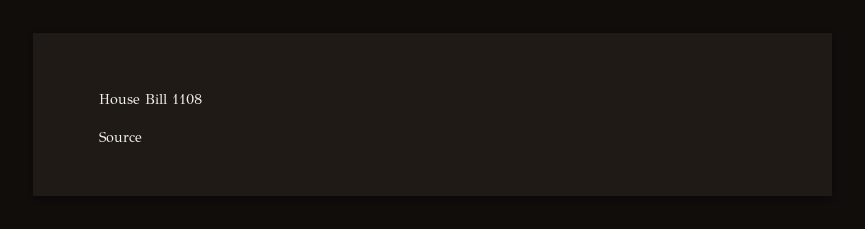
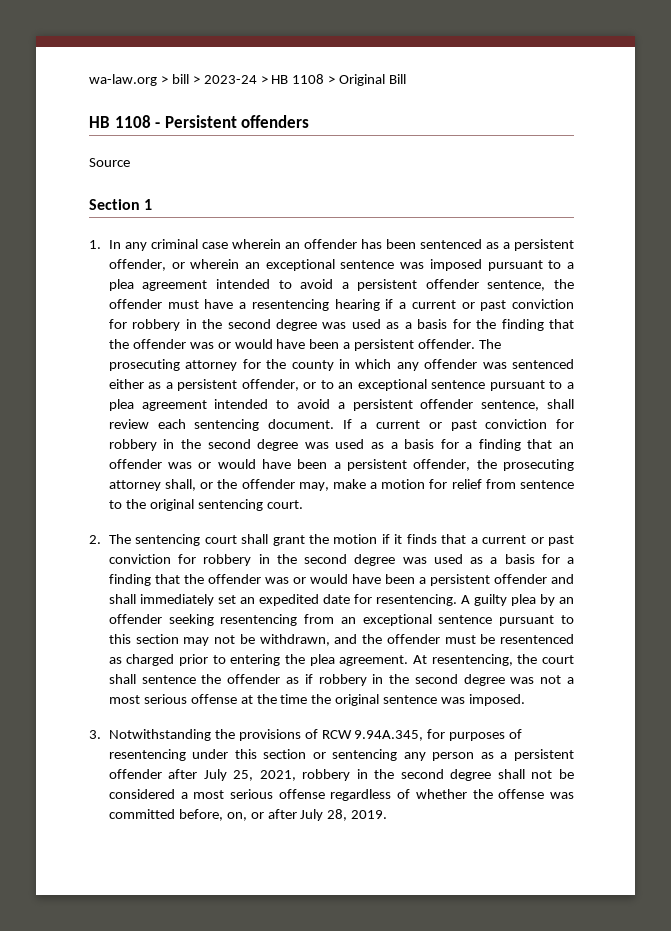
- House Bill 1108
+ wa-law.org > bill > 2023-24 > HB 1108 > Original Bill
+ HB 1108 - Persistent offenders
  Source
+ Section 1
+ 1. In any criminal case wherein an offender has been sentenced as a persistent offender, or wherein an exceptional sentence was imposed pursuant to a plea agreement intended to avoid a persistent offender sentence, the offender must have a resentencing hearing if a current or past conviction for robbery in the second degree was used as a basis for the finding that the offender was or would have been a persistent offender. The prosecuting attorney for the county in which any offender was sentenced either as a persistent offender, or to an exceptional sentence pursuant to a plea agreement intended to avoid a persistent offender sentence, shall review each sentencing document. If a current or past conviction for robbery in the second degree was used as a basis for a finding that an offender was or would have been a persistent offender, the prosecuting attorney shall, or the offender may, make a motion for relief from sentence to the original sentencing court.
+ 2. The sentencing court shall grant the motion if it finds that a current or past conviction for robbery in the second degree was used as a basis for a finding that the offender was or would have been a persistent offender and shall immediately set an expedited date for resentencing. A guilty plea by an offender seeking resentencing from an exceptional sentence pursuant to this section may not be withdrawn, and the offender must be resentenced as charged prior to entering the plea agreement. At resentencing, the court shall sentence the offender as if robbery in the second degree was not a most serious offense at the time the original sentence was imposed.
+ 3. Notwithstanding the provisions of RCW 9.94A.345, for purposes of resentencing under this section or sentencing any person as a persistent offender after July 25, 2021, robbery in the second degree shall not be considered a most serious offense regardless of whether the offense was committed before, on, or after July 28, 2019.

